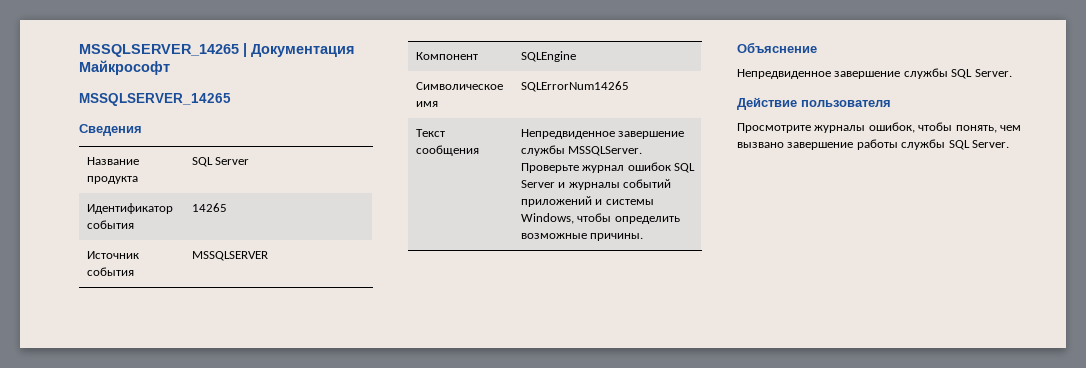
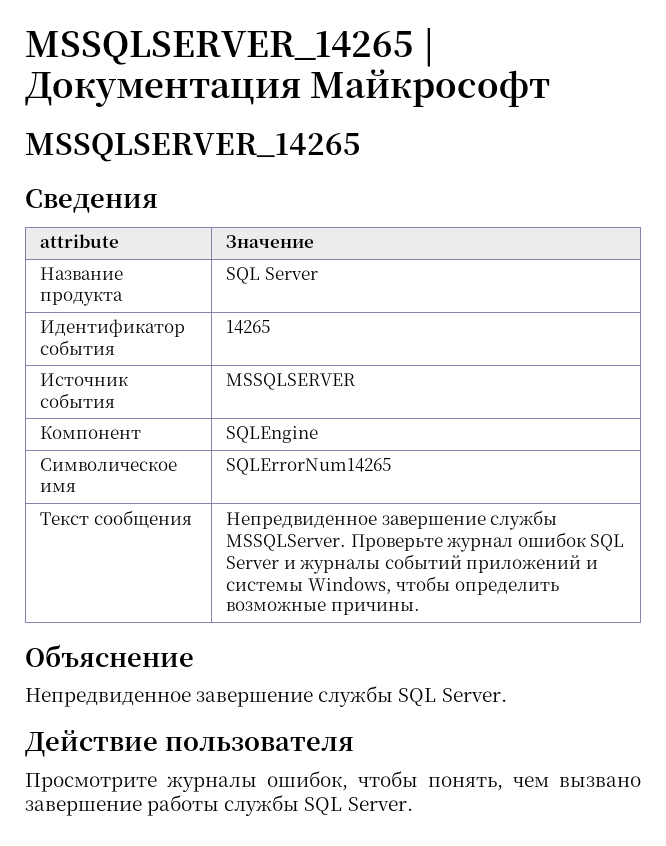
+ attribute | Значение

